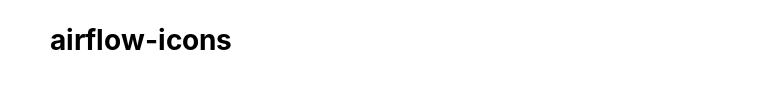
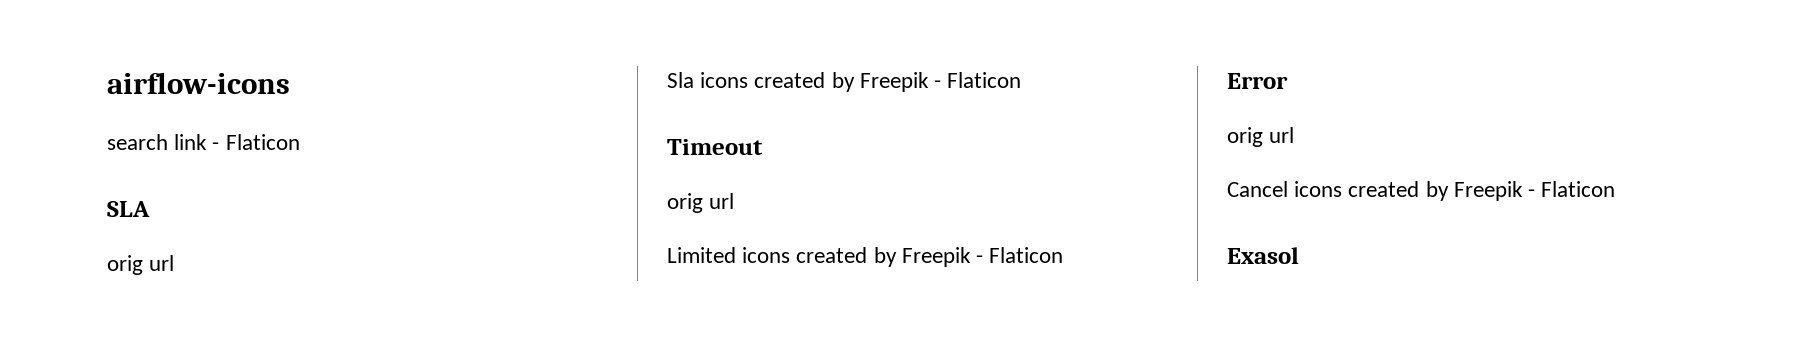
+ search link - Flaticon
+ SLA
+ orig url
+ Sla icons created by Freepik - Flaticon
+ Timeout
+ orig url
+ Limited icons created by Freepik - Flaticon
+ Error
+ orig url
+ Cancel icons created by Freepik - Flaticon
+ Exasol

